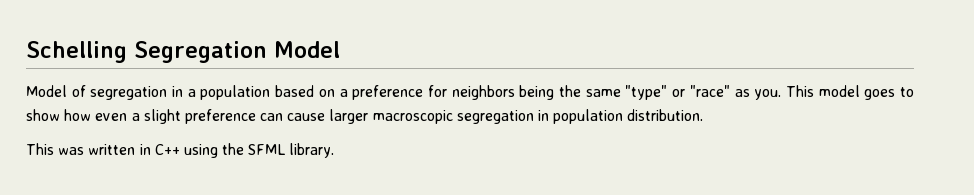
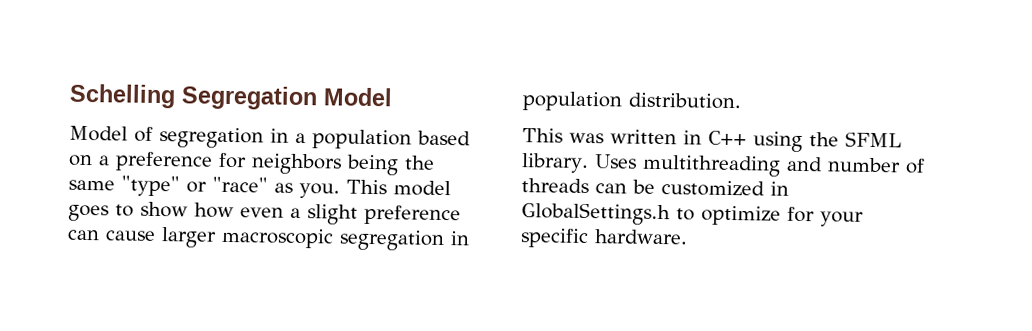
+ Uses multithreading and number of threads can be customized in GlobalSettings.h to optimize for your specific hardware.

